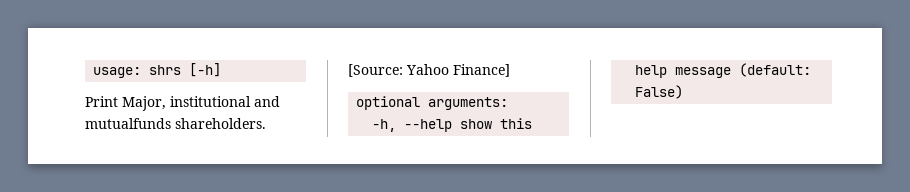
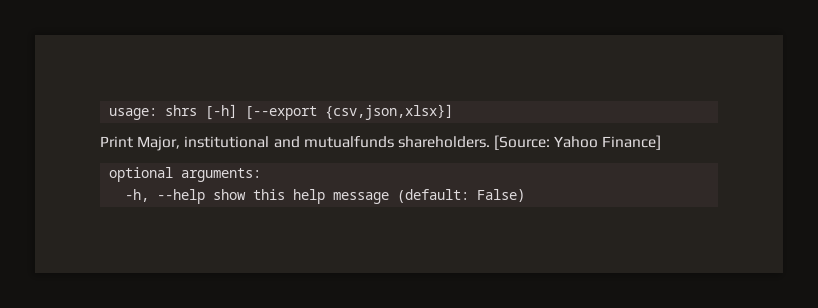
- usage: shrs [-h]
+ usage: shrs [-h] [--export {csv,json,xlsx}]

